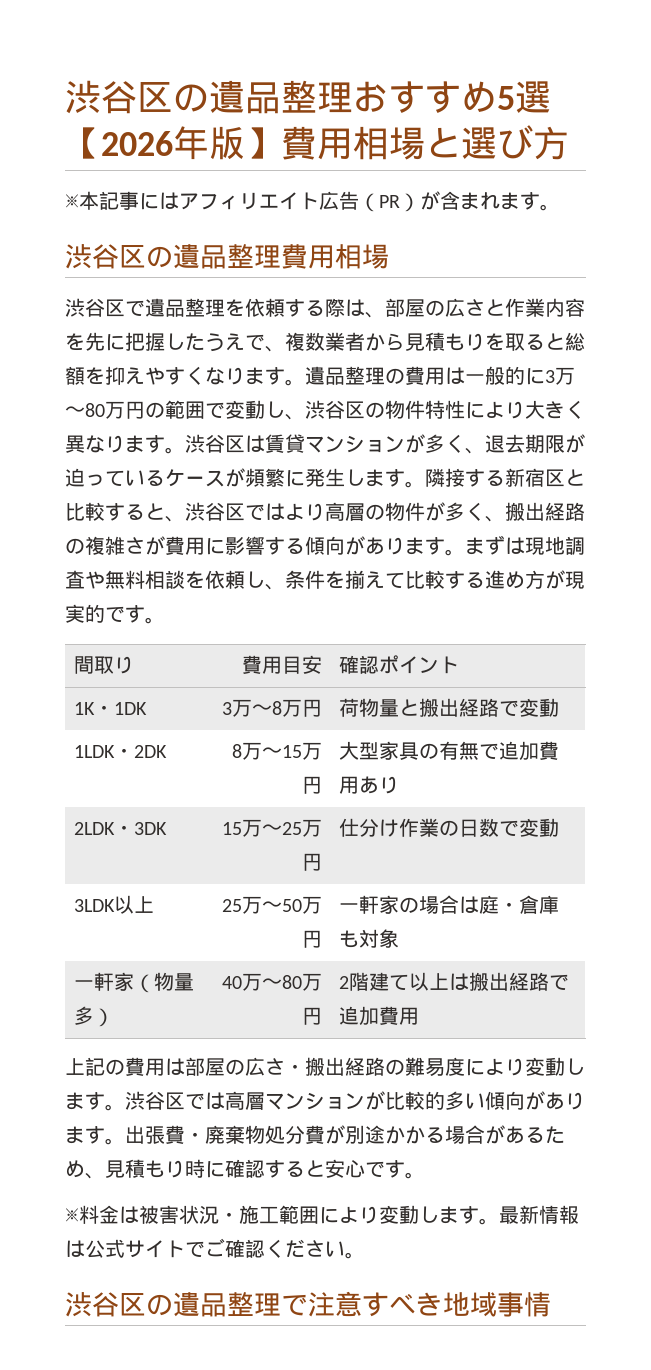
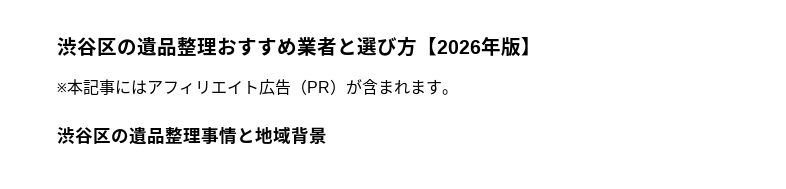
- 渋谷区の遺品整理おすすめ5選【2026年版】費用相場と選び方
+ 渋谷区の遺品整理おすすめ業者と選び方【2026年版】
- 渋谷区の遺品整理費用相場
- 渋谷区で遺品整理を依頼する際は、部屋の広さと作業内容を先に把握したうえで、複数業者から見積もりを取ると総額を抑えやすくなります。遺品整理の費用は一般的に3万〜80万円の範囲で変動し、渋谷区の物件特性により大きく異なります。渋谷区は賃貸マンションが多く、退去期限が迫っているケースが頻繁に発生します。隣接する新宿区と比較すると、渋谷区ではより高層の物件が多く、搬出経路の複雑さが費用に影響する傾向があります。まずは現地調査や無料相談を依頼し、条件を揃えて比較する進め方が現実的です。
- 間取り | 費用目安 | 確認ポイント
- 1K・1DK | 3万〜8万円 | 荷物量と搬出経路で変動
- 1LDK・2DK | 8万〜15万円 | 大型家具の有無で追加費用あり
- 2LDK・3DK | 15万〜25万円 | 仕分け作業の日数で変動
- 3LDK以上 | 25万〜50万円 | 一軒家の場合は庭・倉庫も対象
- 一軒家（物量多） | 40万〜80万円 | 2階建て以上は搬出経路で追加費用
- 上記の費用は部屋の広さ・搬出経路の難易度により変動します。渋谷区では高層マンションが比較的多い傾向があります。出張費・廃棄物処分費が別途かかる場合があるため、見積もり時に確認すると安心です。
- ※料金は被害状況・施工範囲により変動します。最新情報は公式サイトでご確認ください。
- 渋谷区の遺品整理で注意すべき地域事情
+ 渋谷区の遺品整理事情と地域背景

